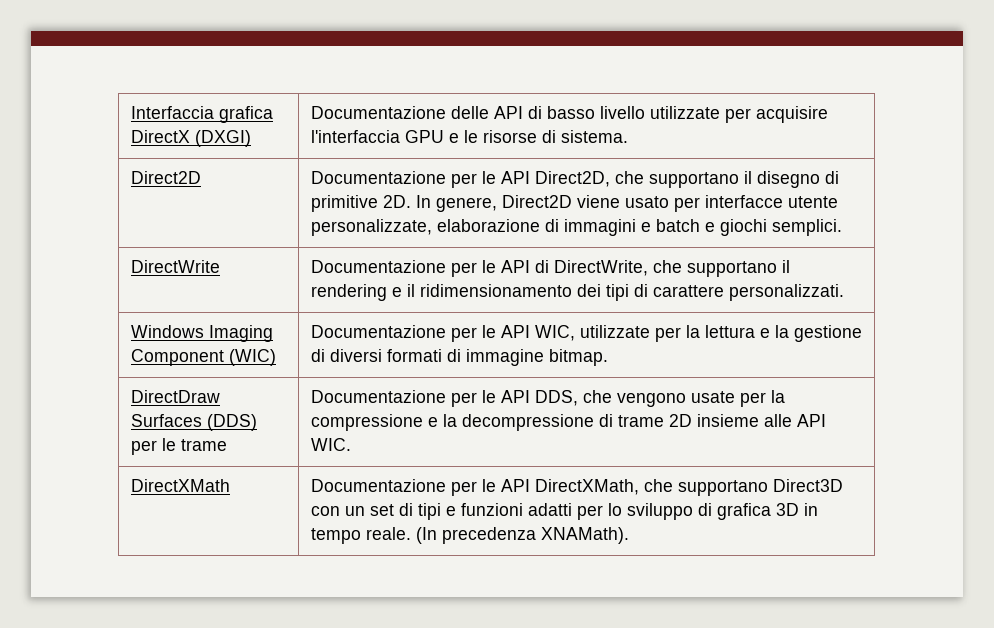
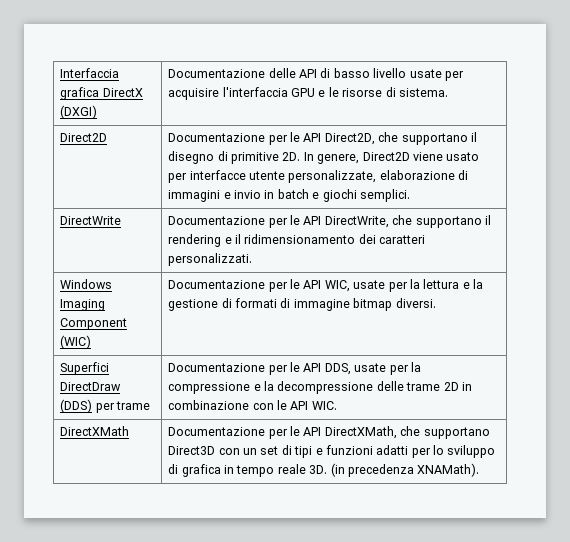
- Interfaccia grafica DirectX (DXGI) | Documentazione delle API di basso livello utilizzate per acquisire l'interfaccia GPU e le risorse di sistema.
+ Interfaccia grafica DirectX (DXGI) | Documentazione delle API di basso livello usate per acquisire l'interfaccia GPU e le risorse di sistema.
- Direct2D | Documentazione per le API Direct2D, che supportano il disegno di primitive 2D. In genere, Direct2D viene usato per interfacce utente personalizzate, elaborazione di immagini e batch e giochi semplici.
+ Direct2D | Documentazione per le API Direct2D, che supportano il disegno di primitive 2D. In genere, Direct2D viene usato per interfacce utente personalizzate, elaborazione di immagini e invio in batch e giochi semplici.
- DirectWrite | Documentazione per le API di DirectWrite, che supportano il rendering e il ridimensionamento dei tipi di carattere personalizzati.
+ DirectWrite | Documentazione per le API DirectWrite, che supportano il rendering e il ridimensionamento dei caratteri personalizzati.
- Windows Imaging Component (WIC) | Documentazione per le API WIC, utilizzate per la lettura e la gestione di diversi formati di immagine bitmap.
- DirectDraw Surfaces (DDS) per le trame | Documentazione per le API DDS, che vengono usate per la compressione e la decompressione di trame 2D insieme alle API WIC.
+ Windows Imaging Component (WIC) | Documentazione per le API WIC, usate per la lettura e la gestione di formati di immagine bitmap diversi.
+ Superfici DirectDraw (DDS) per trame | Documentazione per le API DDS, usate per la compressione e la decompressione delle trame 2D in combinazione con le API WIC.
- DirectXMath | Documentazione per le API DirectXMath, che supportano Direct3D con un set di tipi e funzioni adatti per lo sviluppo di grafica 3D in tempo reale. (In precedenza XNAMath).
+ DirectXMath | Documentazione per le API DirectXMath, che supportano Direct3D con un set di tipi e funzioni adatti per lo sviluppo di grafica in tempo reale 3D. (in precedenza XNAMath).

